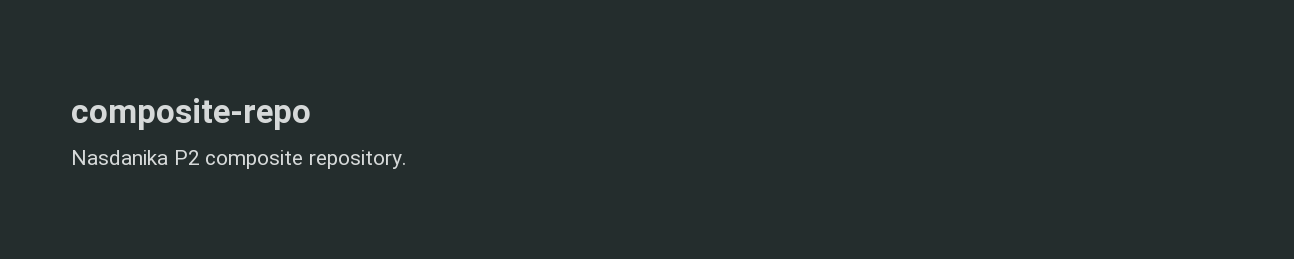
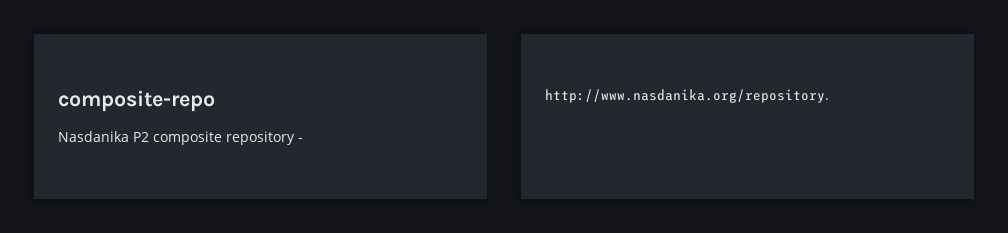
- Nasdanika P2 composite repository.
+ Nasdanika P2 composite repository - http://www.nasdanika.org/repository.

